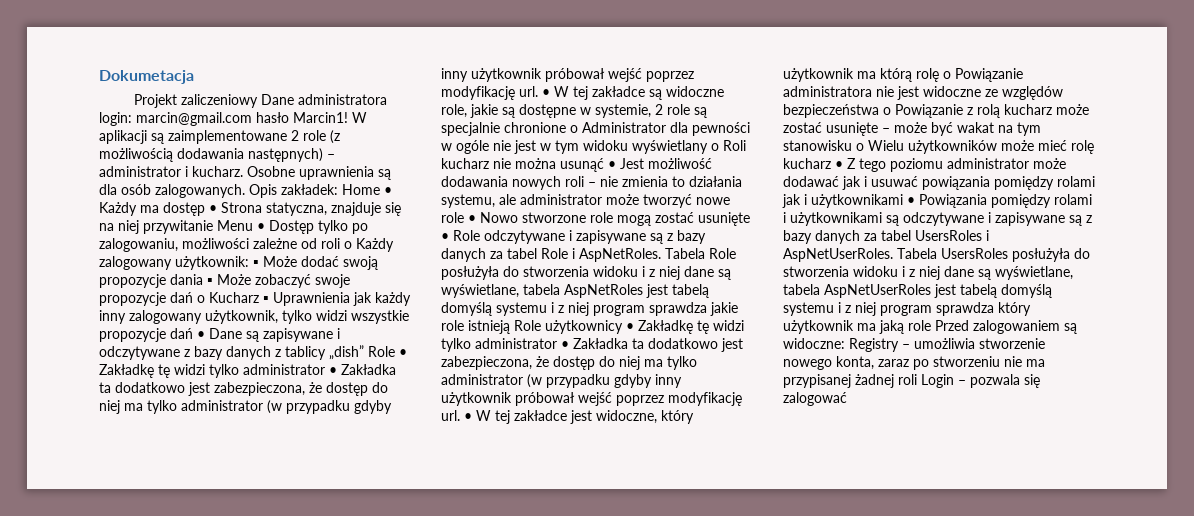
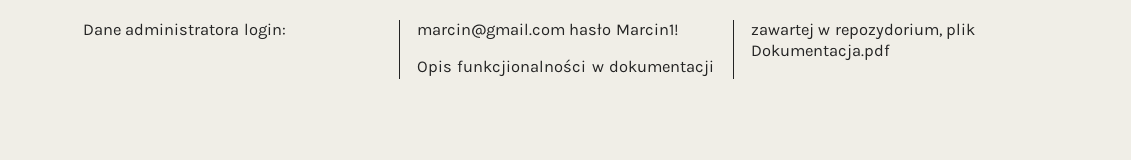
- Dokumetacja
- Projekt zaliczeniowy Dane administratora login: marcin@gmail.com hasło Marcin1! W aplikacji są zaimplementowane 2 role (z możliwością dodawania następnych) – administrator i kucharz. Osobne uprawnienia są dla osób zalogowanych. Opis zakładek: Home • Każdy ma dostęp • Strona statyczna, znajduje się na niej przywitanie Menu • Dostęp tylko po zalogowaniu, możliwości zależne od roli o Każdy zalogowany użytkownik: ▪ Może dodać swoją propozycje dania ▪ Może zobaczyć swoje propozycje dań o Kucharz ▪ Uprawnienia jak każdy inny zalogowany użytkownik, tylko widzi wszystkie propozycje dań • Dane są zapisywane i odczytywane z bazy danych z tablicy „dish” Role • Zakładkę tę widzi tylko administrator • Zakładka ta dodatkowo jest zabezpieczona, że dostęp do niej ma tylko administrator (w przypadku gdyby inny użytkownik próbował wejść poprzez modyfikację url. • W tej zakładce są widoczne role, jakie są dostępne w systemie, 2 role są specjalnie chronione o Administrator dla pewności w ogóle nie jest w tym widoku wyświetlany o Roli kucharz nie można usunąć • Jest możliwość dodawania nowych roli – nie zmienia to działania systemu, ale administrator może tworzyć nowe role • Nowo stworzone role mogą zostać usunięte • Role odczytywane i zapisywane są z bazy danych za tabel Role i AspNetRoles. Tabela Role posłużyła do stworzenia widoku i z niej dane są wyświetlane, tabela AspNetRoles jest tabelą domyślą systemu i z niej program sprawdza jakie role istnieją Role użytkownicy • Zakładkę tę widzi tylko administrator • Zakładka ta dodatkowo jest zabezpieczona, że dostęp do niej ma tylko administrator (w przypadku gdyby inny użytkownik próbował wejść poprzez modyfikację url. • W tej zakładce jest widoczne, który użytkownik ma którą rolę o Powiązanie administratora nie jest widoczne ze względów bezpieczeństwa o Powiązanie z rolą kucharz może zostać usunięte – może być wakat na tym stanowisku o Wielu użytkowników może mieć rolę kucharz • Z tego poziomu administrator może dodawać jak i usuwać powiązania pomiędzy rolami jak i użytkownikami • Powiązania pomiędzy rolami i użytkownikami są odczytywane i zapisywane są z bazy danych za tabel UsersRoles i AspNetUserRoles. Tabela UsersRoles posłużyła do stworzenia widoku i z niej dane są wyświetlane, tabela AspNetUserRoles jest tabelą domyślą systemu i z niej program sprawdza który użytkownik ma jaką role Przed zalogowaniem są widoczne: Registry – umożliwia stworzenie nowego konta, zaraz po stworzeniu nie ma przypisanej żadnej roli Login – pozwala się zalogować
+ Dane administratora login: marcin@gmail.com hasło Marcin1!
+ Opis funkcjionalności w dokumentacji zawartej w repozydorium, plik Dokumentacja.pdf

